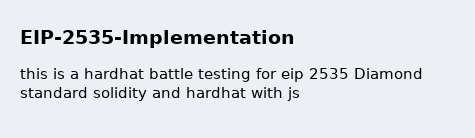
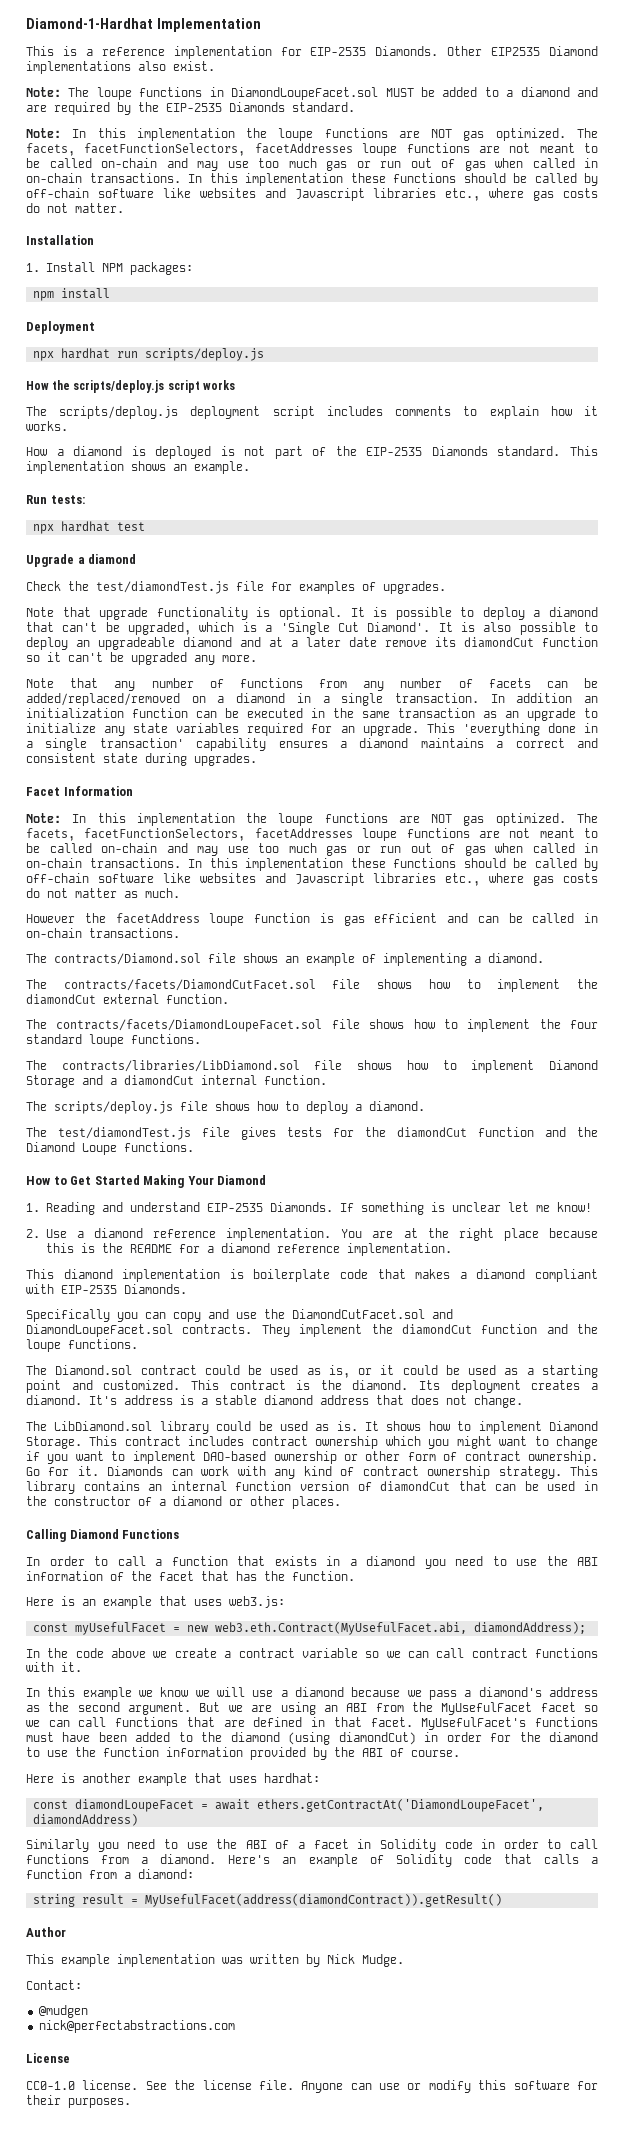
- EIP-2535-Implementation
- this is a hardhat battle testing for eip 2535 Diamond standard solidity and hardhat with js
+ Diamond-1-Hardhat Implementation
+ This is a reference implementation for EIP-2535 Diamonds. Other EIP2535 Diamond implementations also exist.
+ Note: The loupe functions in DiamondLoupeFacet.sol MUST be added to a diamond and are required by the EIP-2535 Diamonds standard.
+ Note: In this implementation the loupe functions are NOT gas optimized. The facets, facetFunctionSelectors, facetAddresses loupe functions are not meant to be called on-chain and may use too much gas or run out of gas when called in on-chain transactions. In this implementation these functions should be called by off-chain software like websites and Javascript libraries etc., where gas costs do not matter.
+ Installation
+ 1. Install NPM packages:
+ npm install
+ Deployment
+ npx hardhat run scripts/deploy.js
+ How the scripts/deploy.js script works
+ The scripts/deploy.js deployment script includes comments to explain how it works.
+ How a diamond is deployed is not part of the EIP-2535 Diamonds standard. This implementation shows an example.
+ Run tests:
+ npx hardhat test
+ Upgrade a diamond
+ Check the test/diamondTest.js file for examples of upgrades.
+ Note that upgrade functionality is optional. It is possible to deploy a diamond that can't be upgraded, which is a 'Single Cut Diamond'. It is also possible to deploy an upgradeable diamond and at a later date remove its diamondCut function so it can't be upgraded any more.
+ Note that any number of functions from any number of facets can be added/replaced/removed on a diamond in a single transaction. In addition an initialization function can be executed in the same transaction as an upgrade to initialize any state variables required for an upgrade. This 'everything done in a single transaction' capability ensures a diamond maintains a correct and consistent state during upgrades.
+ Facet Information
+ Note: In this implementation the loupe functions are NOT gas optimized. The facets, facetFunctionSelectors, facetAddresses loupe functions are not meant to be called on-chain and may use too much gas or run out of gas when called in on-chain transactions. In this implementation these functions should be called by off-chain software like websites and Javascript libraries etc., where gas costs do not matter as much.
+ However the facetAddress loupe function is gas efficient and can be called in on-chain transactions.
+ The contracts/Diamond.sol file shows an example of implementing a diamond.
+ The contracts/facets/DiamondCutFacet.sol file shows how to implement the diamondCut external function.
+ The contracts/facets/DiamondLoupeFacet.sol file shows how to implement the four standard loupe functions.
+ The contracts/libraries/LibDiamond.sol file shows how to implement Diamond Storage and a diamondCut internal function.
+ The scripts/deploy.js file shows how to deploy a diamond.
+ The test/diamondTest.js file gives tests for the diamondCut function and the Diamond Loupe functions.
+ How to Get Started Making Your Diamond
+ 1. Reading and understand EIP-2535 Diamonds. If something is unclear let me know!
+ 2. Use a diamond reference implementation. You are at the right place because this is the README for a diamond reference implementation.
+ This diamond implementation is boilerplate code that makes a diamond compliant with EIP-2535 Diamonds.
+ Specifically you can copy and use the DiamondCutFacet.sol and DiamondLoupeFacet.sol contracts. They implement the diamondCut function and the loupe functions.
+ The Diamond.sol contract could be used as is, or it could be used as a starting point and customized. This contract is the diamond. Its deployment creates a diamond. It's address is a stable diamond address that does not change.
+ The LibDiamond.sol library could be used as is. It shows how to implement Diamond Storage. This contract includes contract ownership which you might want to change if you want to implement DAO-based ownership or other form of contract ownership. Go for it. Diamonds can work with any kind of contract ownership strategy. This library contains an internal function version of diamondCut that can be used in the constructor of a diamond or other places.
+ Calling Diamond Functions
+ In order to call a function that exists in a diamond you need to use the ABI information of the facet that has the function.
+ Here is an example that uses web3.js:
+ const myUsefulFacet = new web3.eth.Contract(MyUsefulFacet.abi, diamondAddress);
+ In the code above we create a contract variable so we can call contract functions with it.
+ In this example we know we will use a diamond because we pass a diamond's address as the second argument. But we are using an ABI from the MyUsefulFacet facet so we can call functions that are defined in that facet. MyUsefulFacet's functions must have been added to the diamond (using diamondCut) in order for the diamond to use the function information provided by the ABI of course.
+ Here is another example that uses hardhat:
+ const diamondLoupeFacet = await ethers.getContractAt('DiamondLoupeFacet', diamondAddress)
+ Similarly you need to use the ABI of a facet in Solidity code in order to call functions from a diamond. Here's an example of Solidity code that calls a function from a diamond:
+ string result = MyUsefulFacet(address(diamondContract)).getResult()
+ Author
+ This example implementation was written by Nick Mudge.
+ Contact:
+ @mudgen
+ nick@perfectabstractions.com
+ License
+ CC0-1.0 license. See the license file. Anyone can use or modify this software for their purposes.

